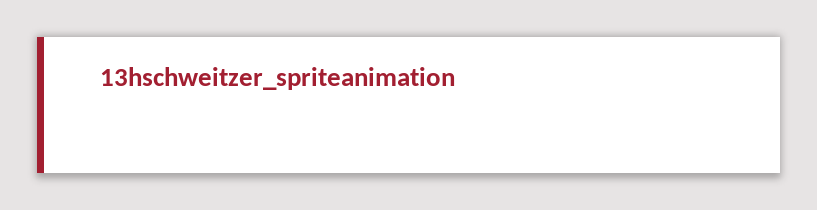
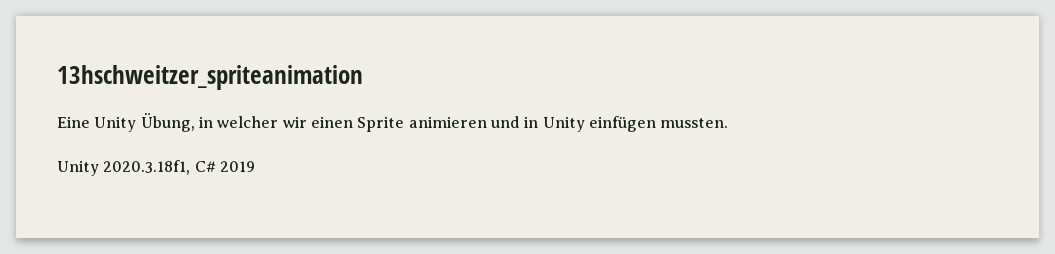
+ Eine Unity Übung, in welcher wir einen Sprite animieren und in Unity einfügen mussten.
+ Unity 2020.3.18f1, C# 2019

